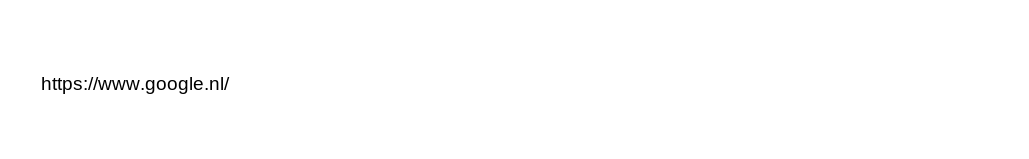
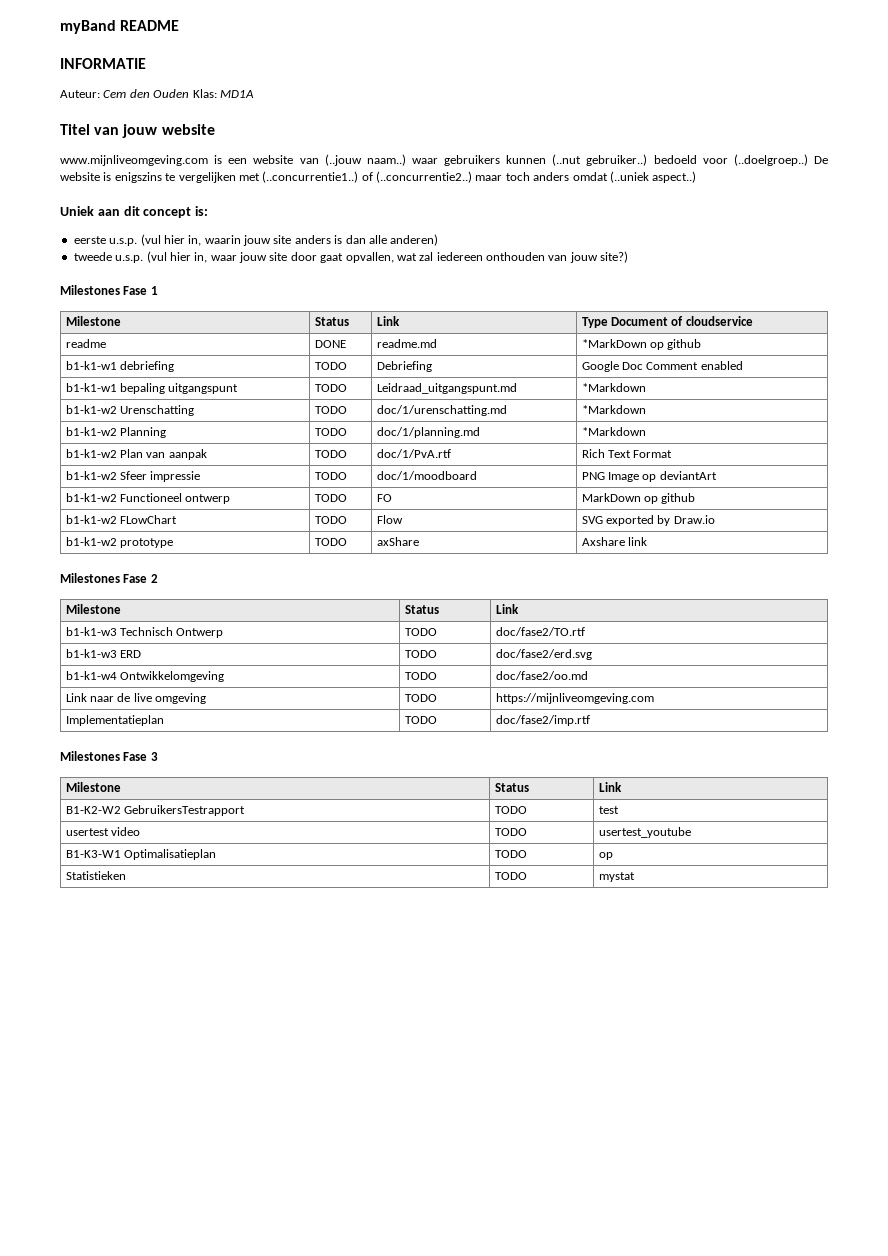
- https://www.google.nl/
+ myBand README
+ INFORMATIE
+ Auteur: Cem den Ouden Klas: MD1A
+ Titel van jouw website
+ www.mijnliveomgeving.com is een website van (..jouw naam..) waar gebruikers kunnen (..nut gebruiker..) bedoeld voor (..doelgroep..) De website is enigszins te vergelijken met (..concurrentie1..) of (..concurrentie2..) maar toch anders omdat (..uniek aspect..)
+ Uniek aan dit concept is:
+ eerste u.s.p. (vul hier in, waarin jouw site anders is dan alle anderen)
+ tweede u.s.p. (vul hier in, waar jouw site door gaat opvallen, wat zal iedereen onthouden van jouw site?)
+ Milestones Fase 1
+ Milestone | Status | Link | Type Document of cloudservice
+ readme | DONE | readme.md | *MarkDown op github
+ b1-k1-w1 debriefing | TODO | Debriefing | Google Doc Comment enabled
+ b1-k1-w1 bepaling uitgangspunt | TODO | Leidraad_uitgangspunt.md | *Markdown
+ b1-k1-w2 Urenschatting | TODO | doc/1/urenschatting.md | *Markdown
+ b1-k1-w2 Planning | TODO | doc/1/planning.md | *Markdown
+ b1-k1-w2 Plan van aanpak | TODO | doc/1/PvA.rtf | Rich Text Format
+ b1-k1-w2 Sfeer impressie | TODO | doc/1/moodboard | PNG Image op deviantArt
+ b1-k1-w2 Functioneel ontwerp | TODO | FO | MarkDown op github
+ b1-k1-w2 FLowChart | TODO | Flow | SVG exported by Draw.io
+ b1-k1-w2 prototype | TODO | axShare | Axshare link
+ Milestones Fase 2
+ Milestone | Status | Link
+ b1-k1-w3 Technisch Ontwerp | TODO | doc/fase2/TO.rtf
+ b1-k1-w3 ERD | TODO | doc/fase2/erd.svg
+ b1-k1-w4 Ontwikkelomgeving | TODO | doc/fase2/oo.md
+ Link naar de live omgeving | TODO | https://mijnliveomgeving.com
+ Implementatieplan | TODO | doc/fase2/imp.rtf
+ Milestones Fase 3
+ Milestone | Status | Link
+ B1-K2-W2 GebruikersTestrapport | TODO | test
+ usertest video | TODO | usertest_youtube
+ B1-K3-W1 Optimalisatieplan | TODO | op
+ Statistieken | TODO | mystat

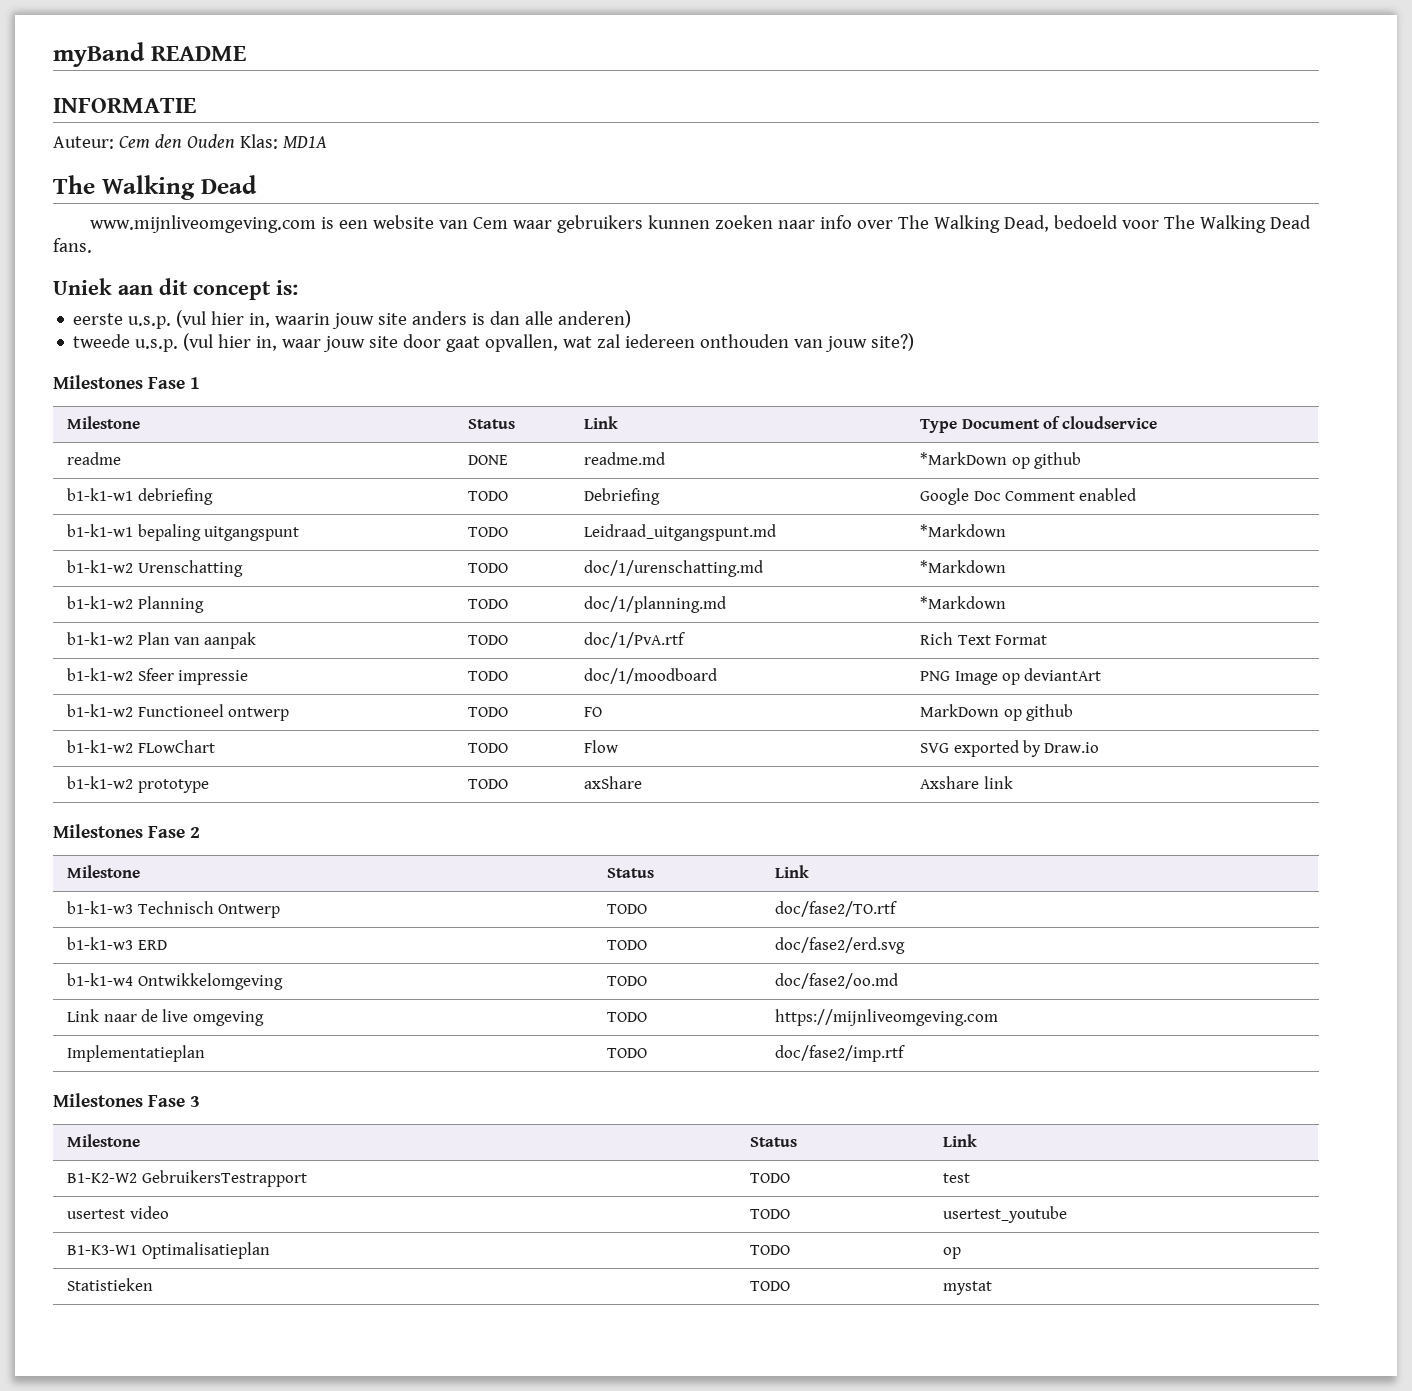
  Auteur: Cem den Ouden Klas: MD1A
- Titel van jouw website
+ The Walking Dead
- www.mijnliveomgeving.com is een website van (..jouw naam..) waar gebruikers kunnen (..nut gebruiker..) bedoeld voor (..doelgroep..) De website is enigszins te vergelijken met (..concurrentie1..) of (..concurrentie2..) maar toch anders omdat (..uniek aspect..)
+ www.mijnliveomgeving.com is een website van Cem waar gebruikers kunnen zoeken naar info over The Walking Dead, bedoeld voor The Walking Dead fans.

